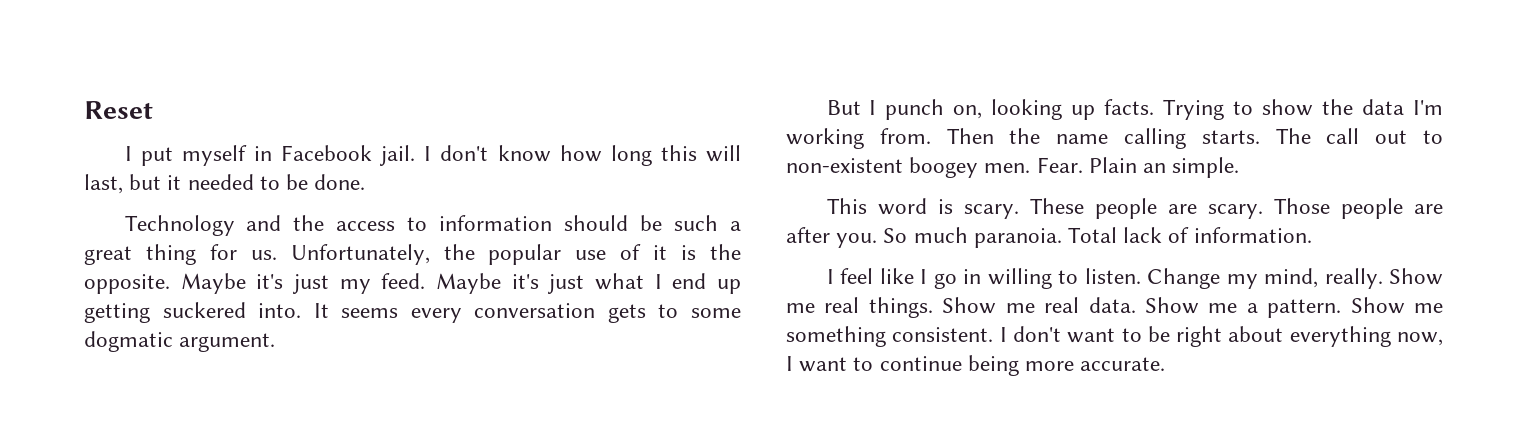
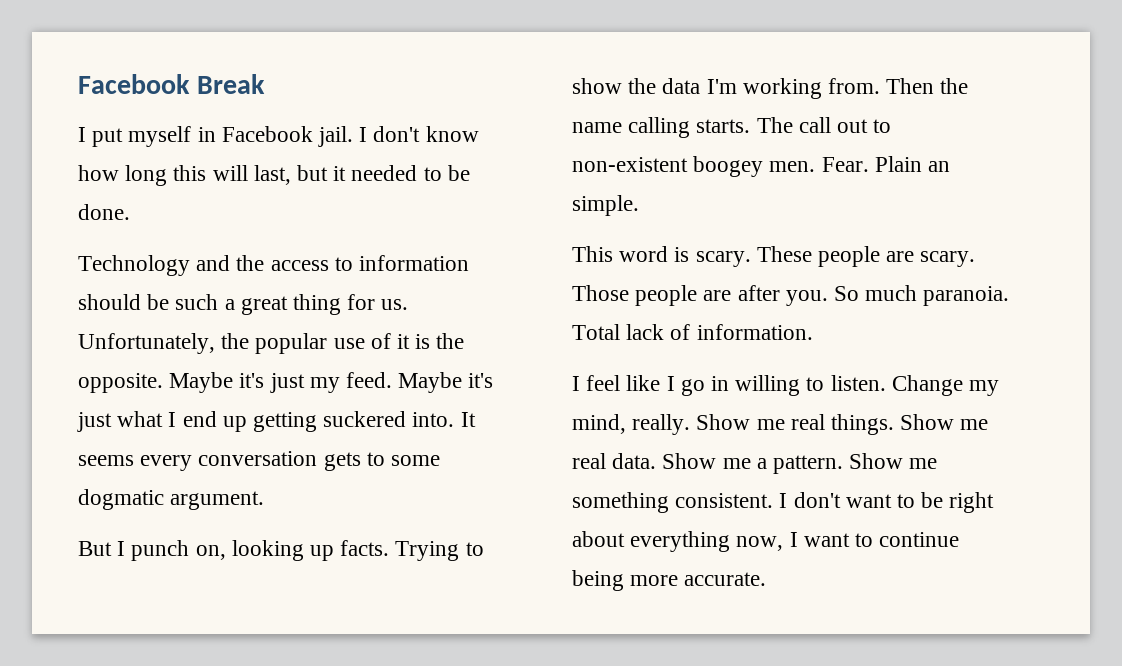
- Reset
+ Facebook Break

